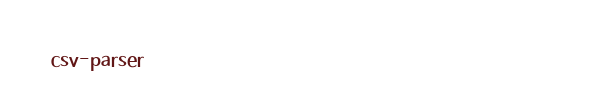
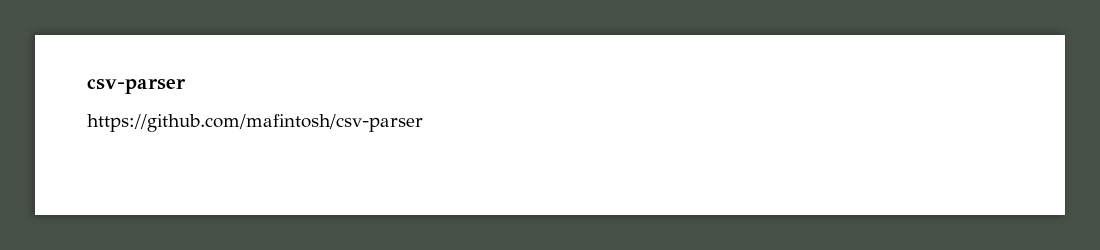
+ https://github.com/mafintosh/csv-parser

